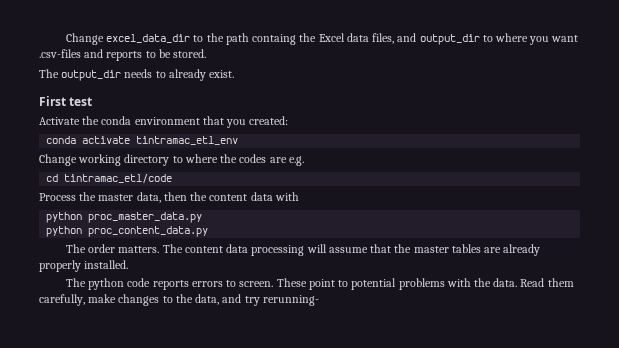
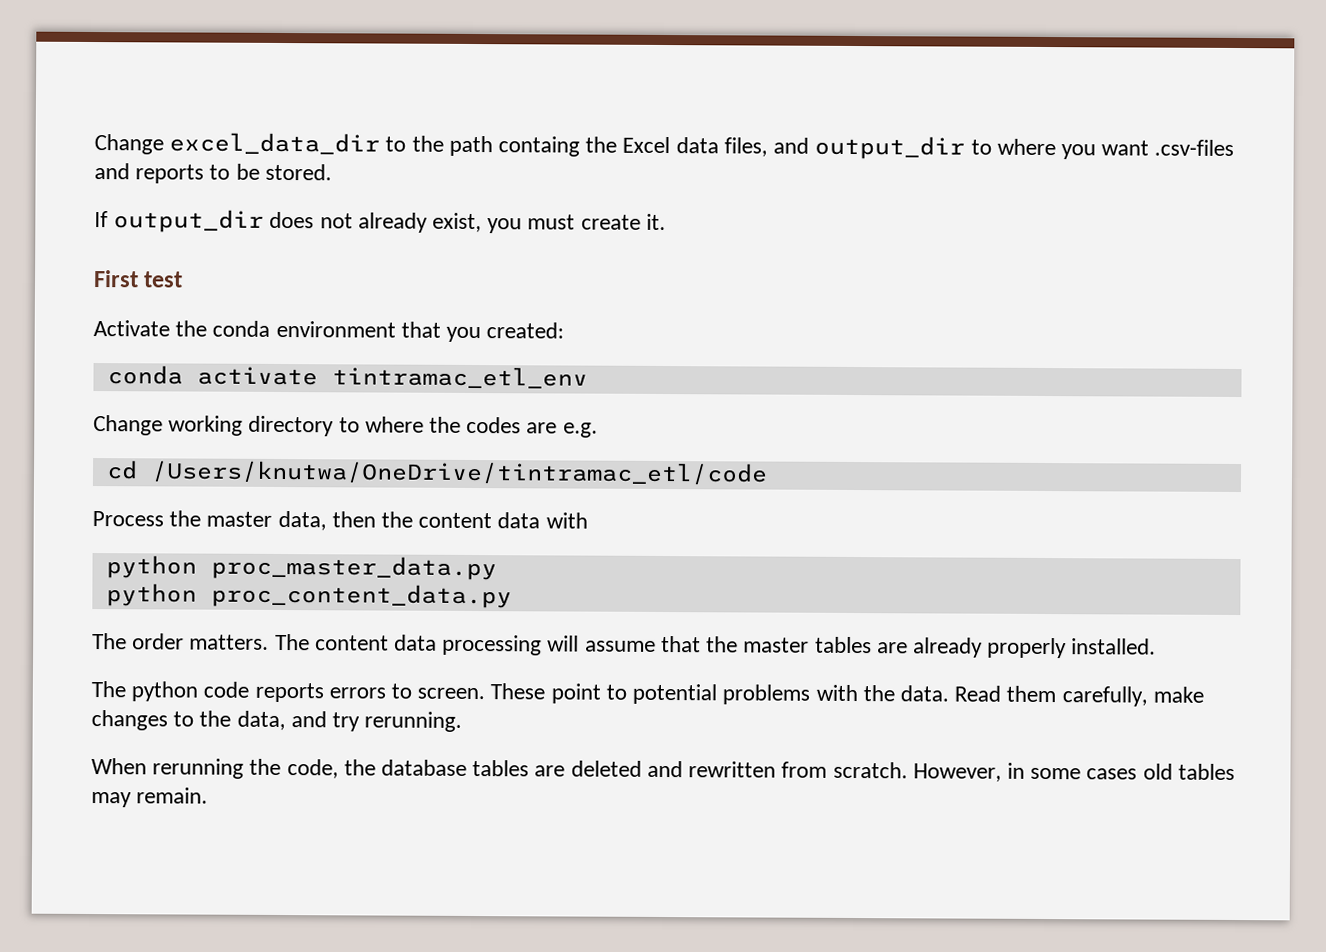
- The output_dir needs to already exist.
+ If output_dir does not already exist, you must create it.
- cd tintramac_etl/code
+ cd /Users/knutwa/OneDrive/tintramac_etl/code
- Read them carefully, make changes to the data, and try rerunning-
+ Read them carefully, make changes to the data, and try rerunning.
+ When rerunning the code, the database tables are deleted and rewritten from scratch. However, in some cases old tables may remain.

